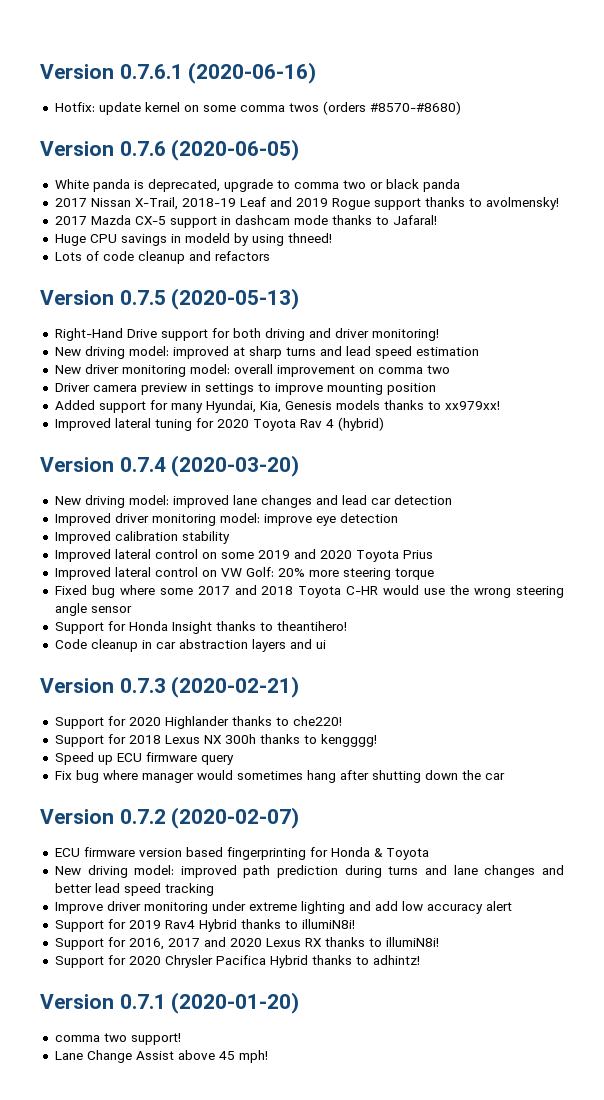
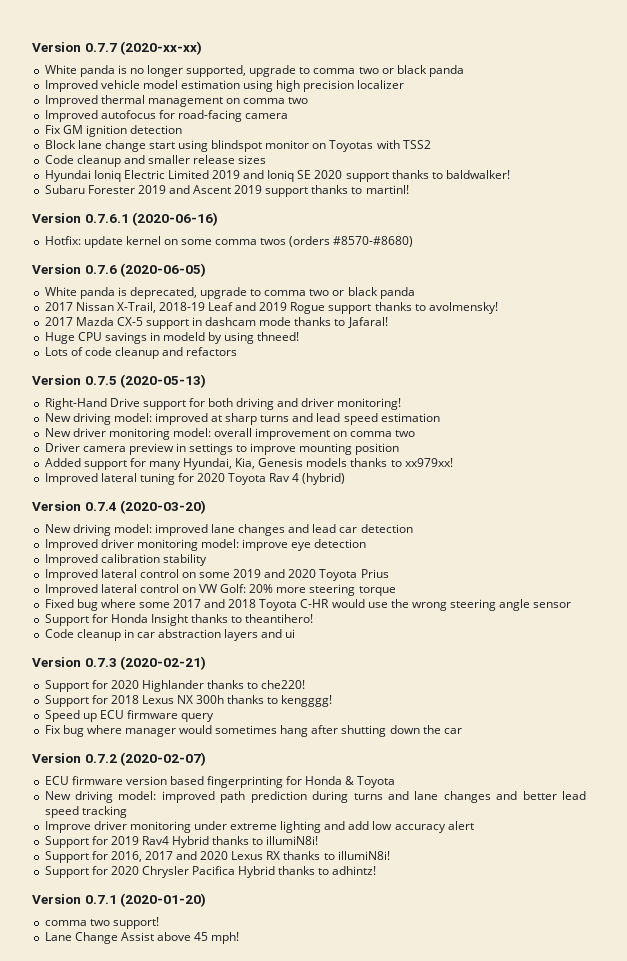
+ Version 0.7.7 (2020-xx-xx)
+ White panda is no longer supported, upgrade to comma two or black panda
+ Improved vehicle model estimation using high precision localizer
+ Improved thermal management on comma two
+ Improved autofocus for road-facing camera
+ Fix GM ignition detection
+ Block lane change start using blindspot monitor on Toyotas with TSS2
+ Code cleanup and smaller release sizes
+ Hyundai Ioniq Electric Limited 2019 and Ioniq SE 2020 support thanks to baldwalker!
+ Subaru Forester 2019 and Ascent 2019 support thanks to martinl!

